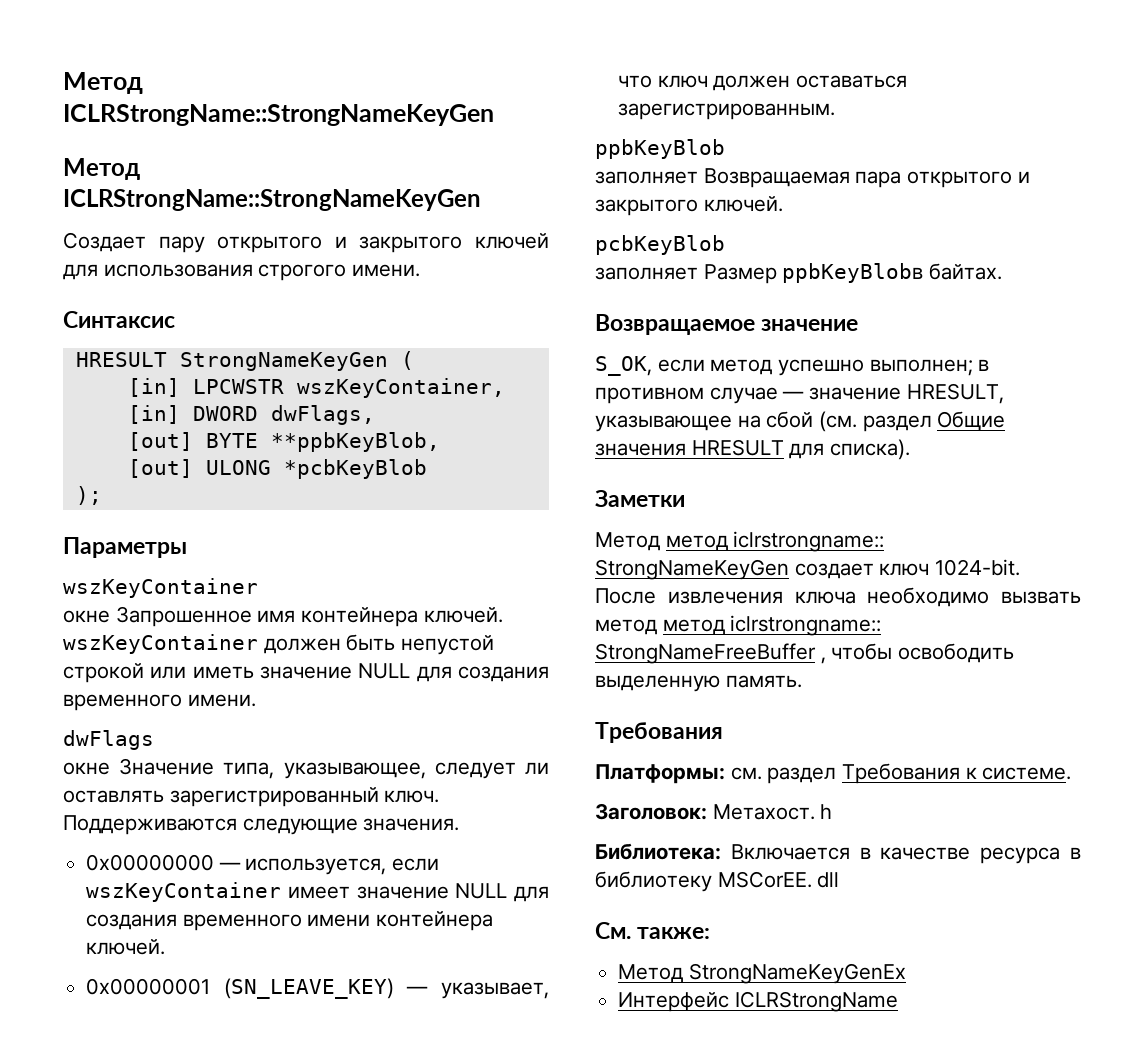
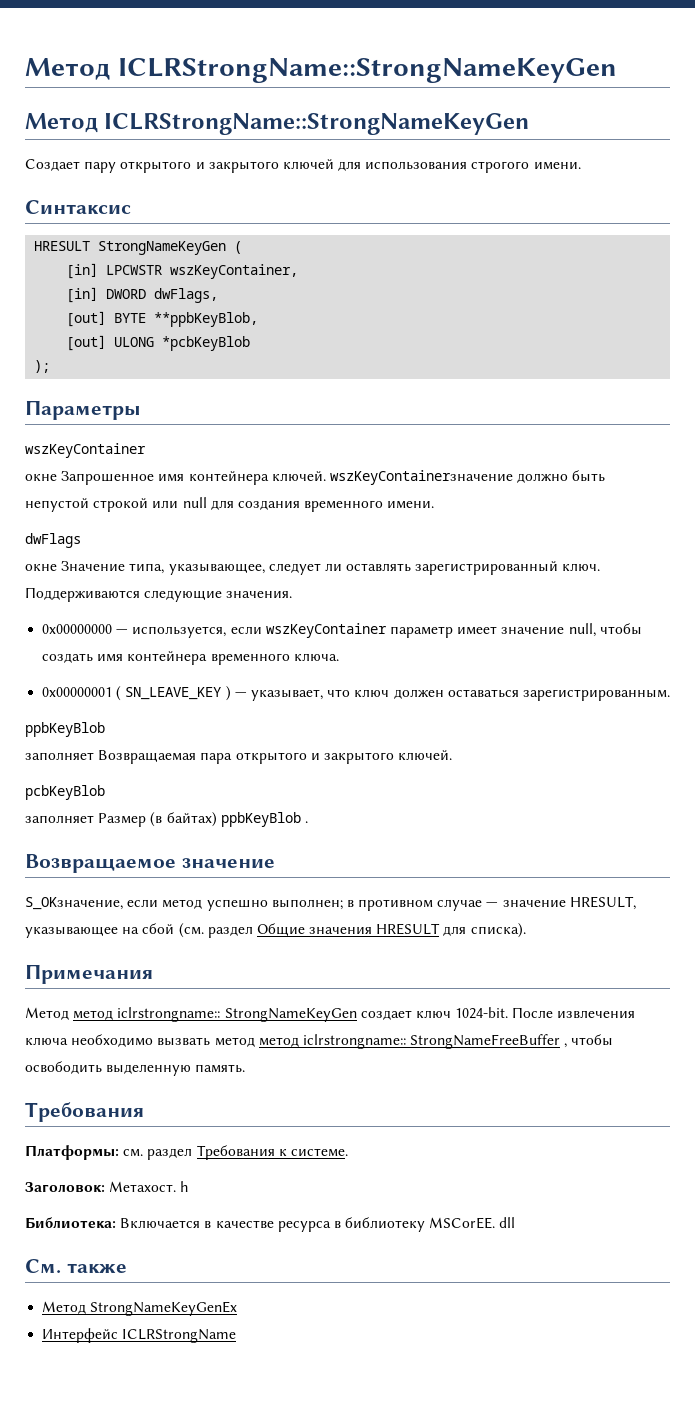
- окне Запрошенное имя контейнера ключей. wszKeyContainer должен быть непустой строкой или иметь значение NULL для создания временного имени.
+ окне Запрошенное имя контейнера ключей. wszKeyContainerзначение должно быть непустой строкой или null для создания временного имени.
- 0x00000000 — используется, если wszKeyContainer имеет значение NULL для создания временного имени контейнера ключей.
- 0x00000001 (SN_LEAVE_KEY) — указывает, что ключ должен оставаться зарегистрированным.
+ 0x00000000 — используется, если wszKeyContainer параметр имеет значение null, чтобы создать имя контейнера временного ключа.
+ 0x00000001 ( SN_LEAVE_KEY ) — указывает, что ключ должен оставаться зарегистрированным.
- заполняет Размер ppbKeyBlobв байтах.
+ заполняет Размер (в байтах) ppbKeyBlob .
- S_OK, если метод успешно выполнен; в противном случае — значение HRESULT, указывающее на сбой (см. раздел Общие значения HRESULT для списка).
+ S_OKзначение, если метод успешно выполнен; в противном случае — значение HRESULT, указывающее на сбой (см. раздел Общие значения HRESULT для списка).
- Заметки
+ Примечания
- См. также:
+ См. также

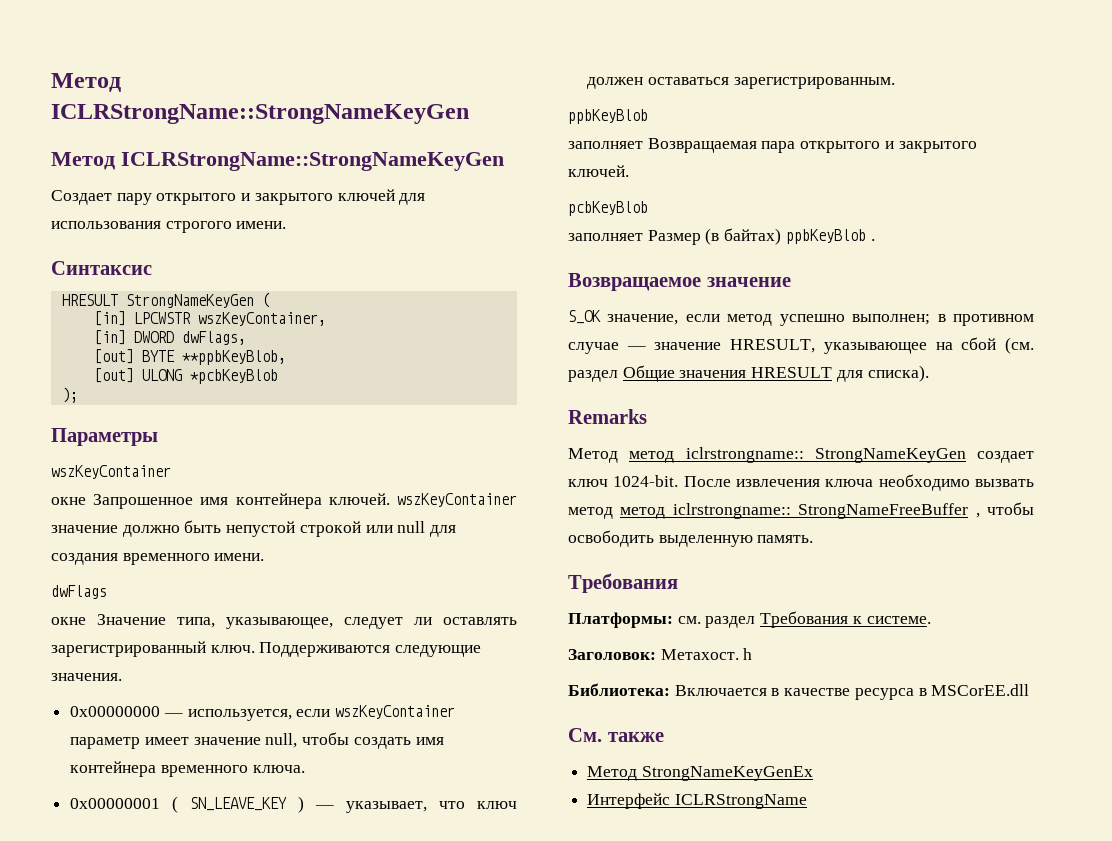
- окне Запрошенное имя контейнера ключей. wszKeyContainerзначение должно быть непустой строкой или null для создания временного имени.
+ окне Запрошенное имя контейнера ключей. wszKeyContainer значение должно быть непустой строкой или null для создания временного имени.
- S_OKзначение, если метод успешно выполнен; в противном случае — значение HRESULT, указывающее на сбой (см. раздел Общие значения HRESULT для списка).
+ S_OK значение, если метод успешно выполнен; в противном случае — значение HRESULT, указывающее на сбой (см. раздел Общие значения HRESULT для списка).
- Примечания
+ Remarks
- Библиотека: Включается в качестве ресурса в библиотеку MSCorEE. dll
+ Библиотека: Включается в качестве ресурса в MSCorEE.dll

